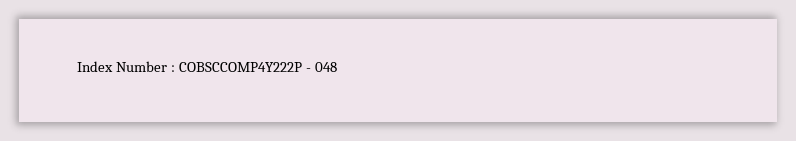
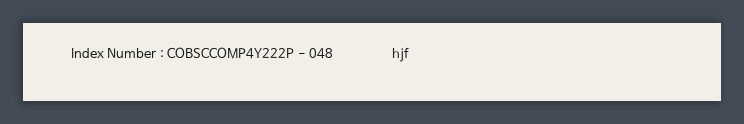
+ hjf

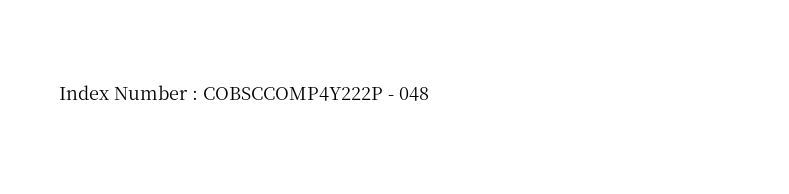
- hjf

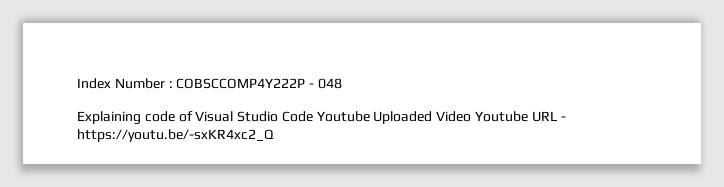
+ Explaining code of Visual Studio Code Youtube Uploaded Video Youtube URL - https://youtu.be/-sxKR4xc2_Q

